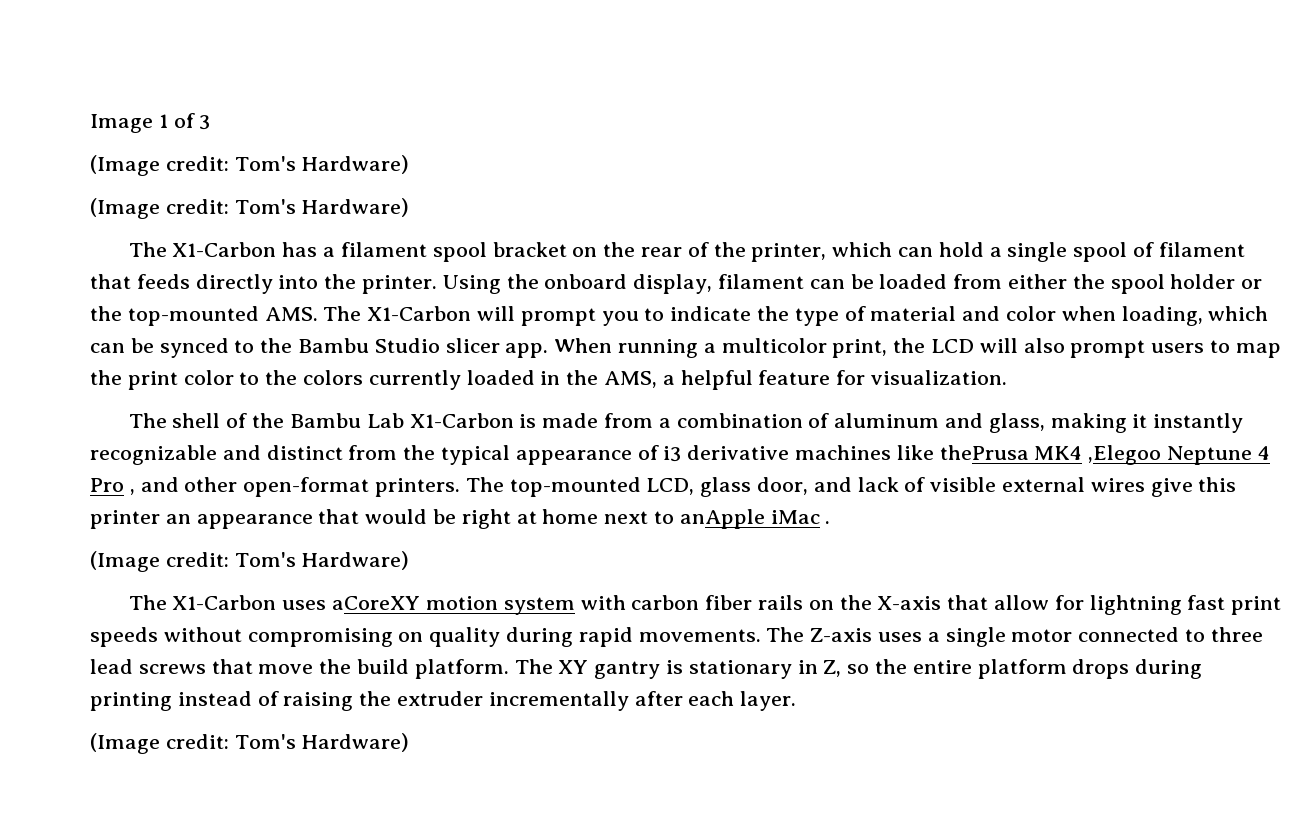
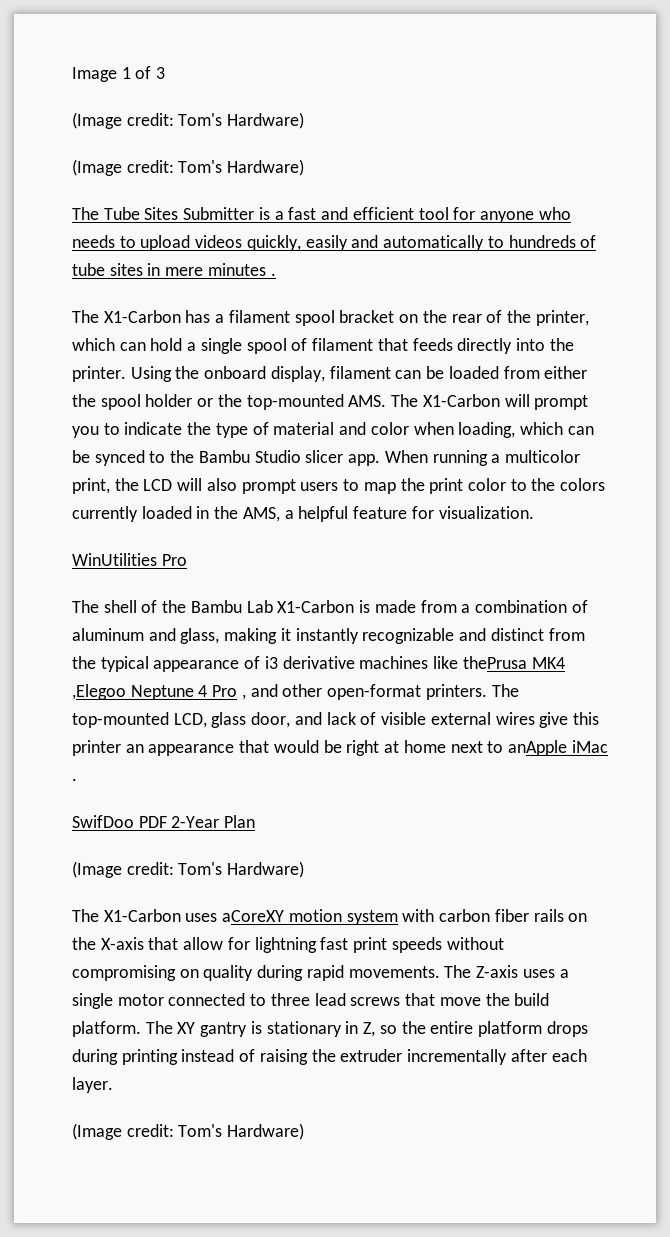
+ The Tube Sites Submitter is a fast and efficient tool for anyone who needs to upload videos quickly, easily and automatically to hundreds of tube sites in mere minutes .
+ WinUtilities Pro
+ SwifDoo PDF 2-Year Plan

